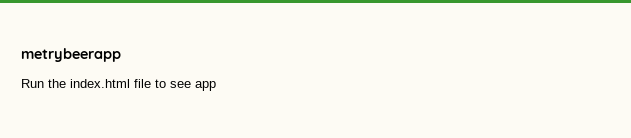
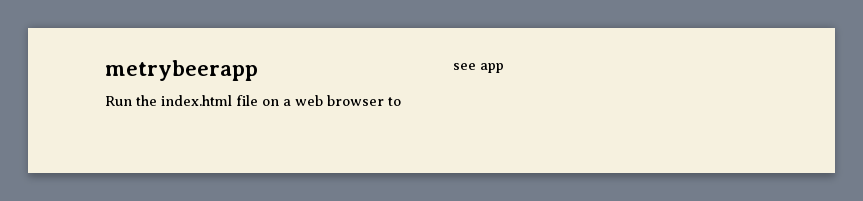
- Run the index.html file to see app
+ Run the index.html file on a web browser to see app

